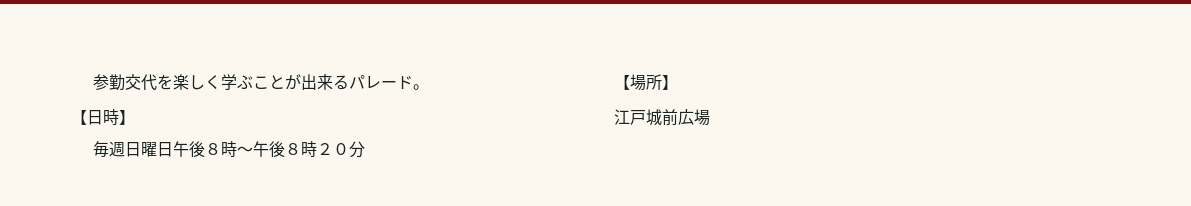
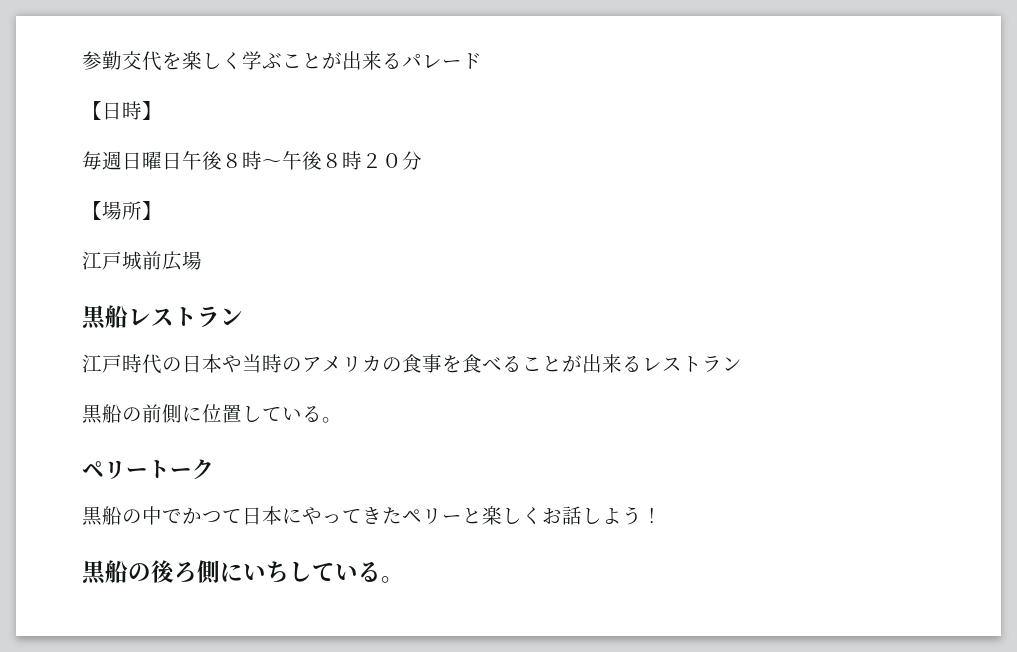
- 参勤交代を楽しく学ぶことが出来るパレード。
+ 参勤交代を楽しく学ぶことが出来るパレード
+ 黒船レストラン
+ 江戸時代の日本や当時のアメリカの食事を食べることが出来るレストラン
+ 黒船の前側に位置している。
+ ペリートーク
+ 黒船の中でかつて日本にやってきたペリーと楽しくお話しよう！
+ 黒船の後ろ側にいちしている。

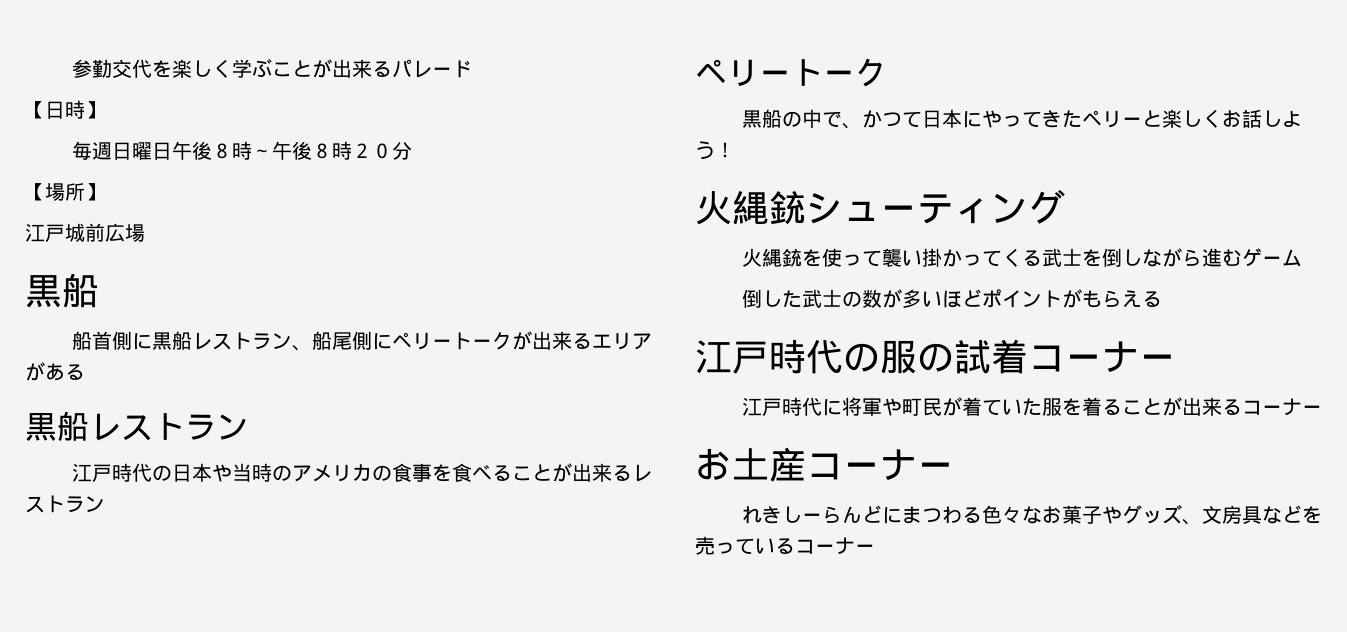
  江戸城前広場
+ 黒船
+ 船首側に黒船レストラン、船尾側にペリートークが出来るエリアがある
- 黒船の前側に位置している。
- 黒船の中でかつて日本にやってきたペリーと楽しくお話しよう！
+ 黒船の中で、かつて日本にやってきたペリーと楽しくお話しよう！
- 黒船の後ろ側にいちしている。
+ 火縄銃シューティング
+ 火縄銃を使って襲い掛かってくる武士を倒しながら進むゲーム
+ 倒した武士の数が多いほどポイントがもらえる
+ 江戸時代の服の試着コーナー
+ 江戸時代に将軍や町民が着ていた服を着ることが出来るコーナー
+ お土産コーナー
+ れきしーらんどにまつわる色々なお菓子やグッズ、文房具などを売っているコーナー

